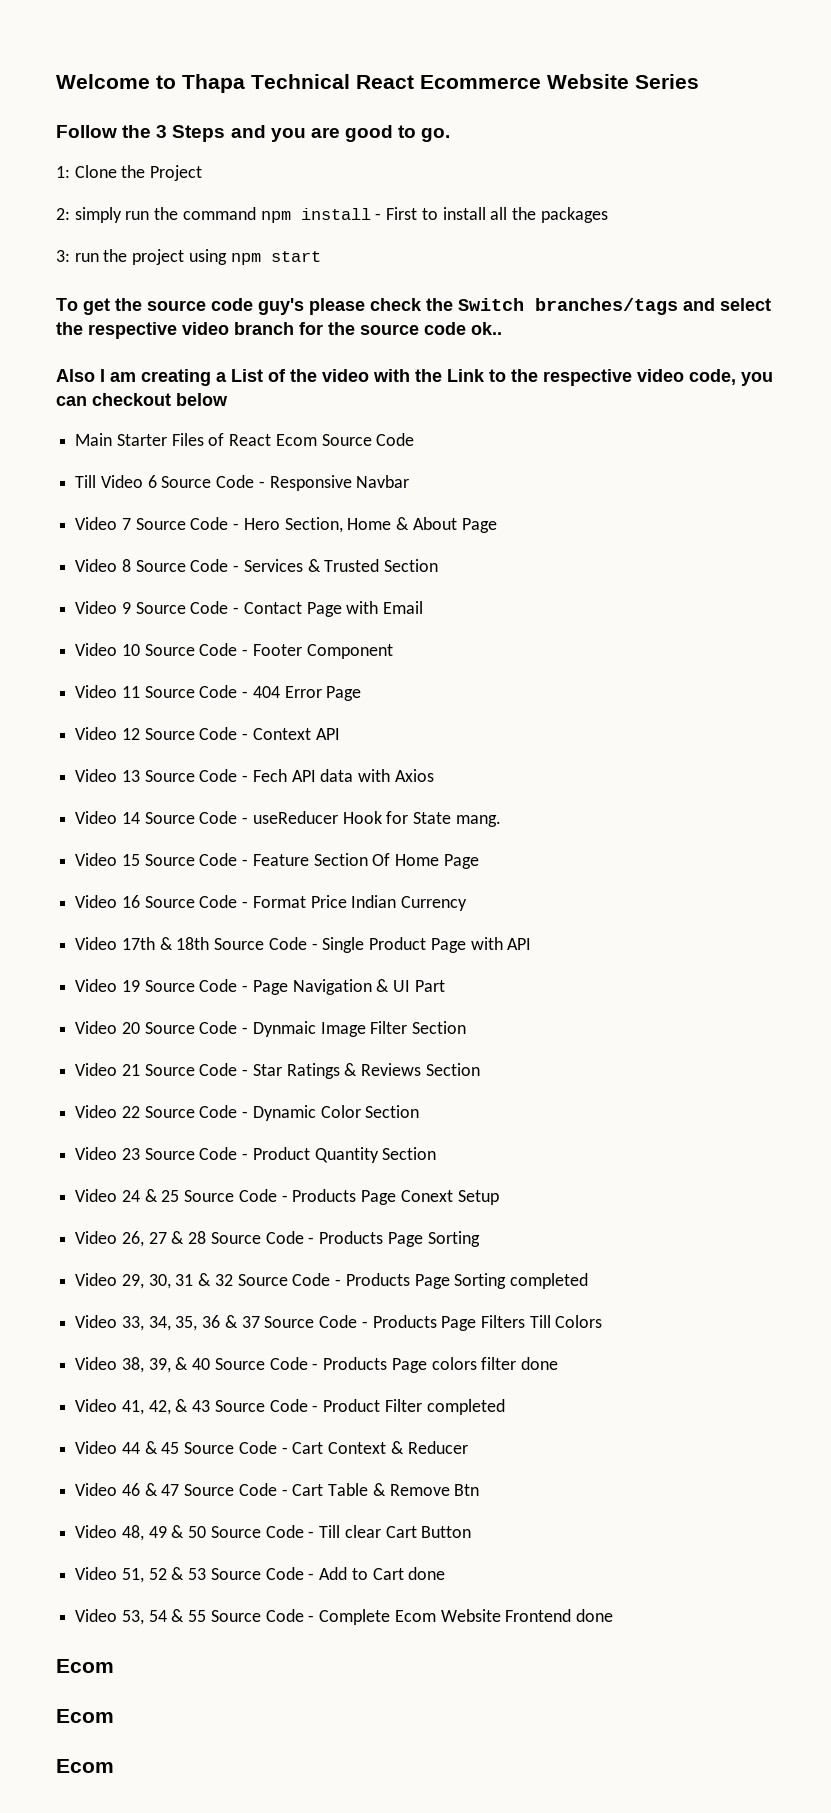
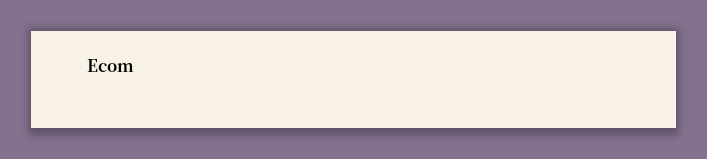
- Welcome to Thapa Technical React Ecommerce Website Series
- Follow the 3 Steps and you are good to go.
- 1: Clone the Project
- 2: simply run the command npm install - First to install all the packages
- 3: run the project using npm start
- To get the source code guy's please check the Switch branches/tags and select the respective video branch for the source code ok..
- Also I am creating a List of the video with the Link to the respective video code, you can checkout below
- Main Starter Files of React Ecom Source Code
- Till Video 6 Source Code - Responsive Navbar
- Video 7 Source Code - Hero Section, Home & About Page
- Video 8 Source Code - Services & Trusted Section
- Video 9 Source Code - Contact Page with Email
- Video 10 Source Code - Footer Component
- Video 11 Source Code - 404 Error Page
- Video 12 Source Code - Context API
- Video 13 Source Code - Fech API data with Axios
- Video 14 Source Code - useReducer Hook for State mang.
- Video 15 Source Code - Feature Section Of Home Page
- Video 16 Source Code - Format Price Indian Currency
- Video 17th & 18th Source Code - Single Product Page with API
- Video 19 Source Code - Page Navigation & UI Part
- Video 20 Source Code - Dynmaic Image Filter Section
- Video 21 Source Code - Star Ratings & Reviews Section
- Video 22 Source Code - Dynamic Color Section
- Video 23 Source Code - Product Quantity Section
- Video 24 & 25 Source Code - Products Page Conext Setup
- Video 26, 27 & 28 Source Code - Products Page Sorting
- Video 29, 30, 31 & 32 Source Code - Products Page Sorting completed
- Video 33, 34, 35, 36 & 37 Source Code - Products Page Filters Till Colors
- Video 38, 39, & 40 Source Code - Products Page colors filter done
- Video 41, 42, & 43 Source Code - Product Filter completed
- Video 44 & 45 Source Code - Cart Context & Reducer
- Video 46 & 47 Source Code - Cart Table & Remove Btn
- Video 48, 49 & 50 Source Code - Till clear Cart Button
- Video 51, 52 & 53 Source Code - Add to Cart done
- Video 53, 54 & 55 Source Code - Complete Ecom Website Frontend done
- Ecom
- Ecom

